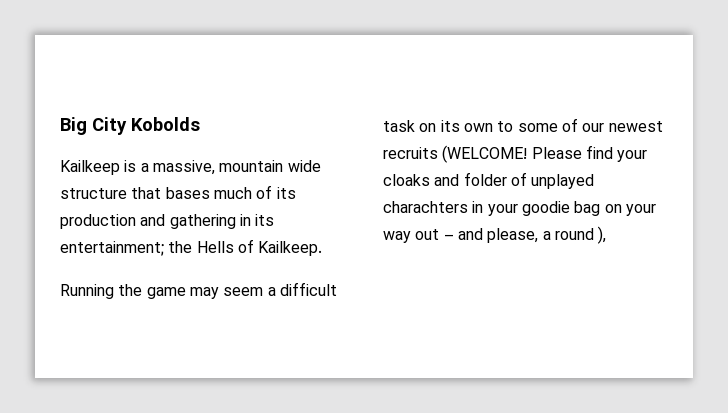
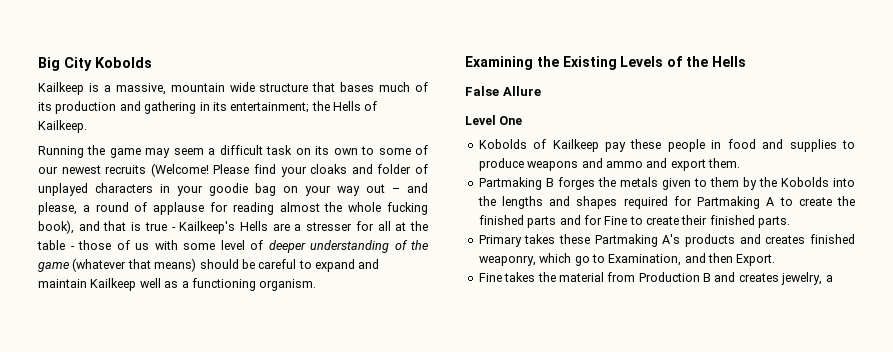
- Running the game may seem a difficult task on its own to some of our newest recruits (WELCOME!
+ Running the game may seem a difficult task on its own to some of our newest recruits (Welcome!
- Please find your cloaks and folder of unplayed charachters in your goodie bag on your way out – and please, a round ),
+ Please find your cloaks and folder of unplayed characters in your goodie bag on your way out – and please, a round of applause for reading almost the whole fucking book), and that is true - Kailkeep's Hells are a stresser for all at the table - those of us with some level of deeper understanding of the game (whatever that means) should be careful to expand and maintain Kailkeep well as a functioning organism.
+ Examining the Existing Levels of the Hells
+ False Allure
+ Level One
+ Kobolds of Kailkeep pay these people in food and supplies to produce weapons and ammo and export them.
+ Partmaking B forges the metals given to them by the Kobolds into the lengths and shapes required for Partmaking A to create the finished parts and for Fine to create their finished parts.
+ Primary takes these Partmaking A's products and creates finished weaponry, which go to Examination, and then Export.
+ Fine takes the material from Production B and creates jewelry, a

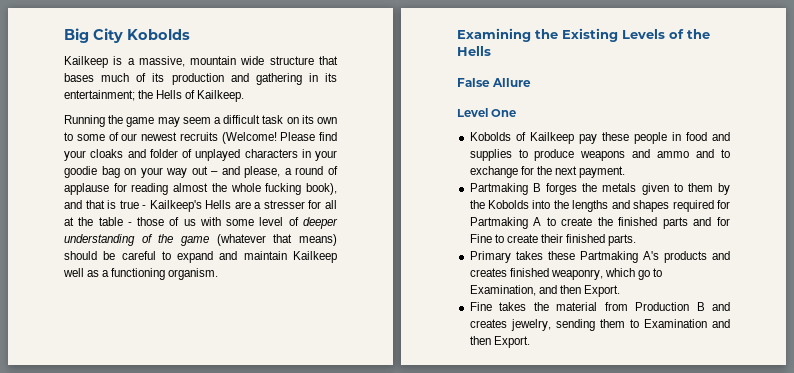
- Kobolds of Kailkeep pay these people in food and supplies to produce weapons and ammo and export them.
+ Kobolds of Kailkeep pay these people in food and supplies to produce weapons and ammo and to exchange for the next payment.
- Fine takes the material from Production B and creates jewelry, a
+ Fine takes the material from Production B and creates jewelry, sending them to Examination and then Export.

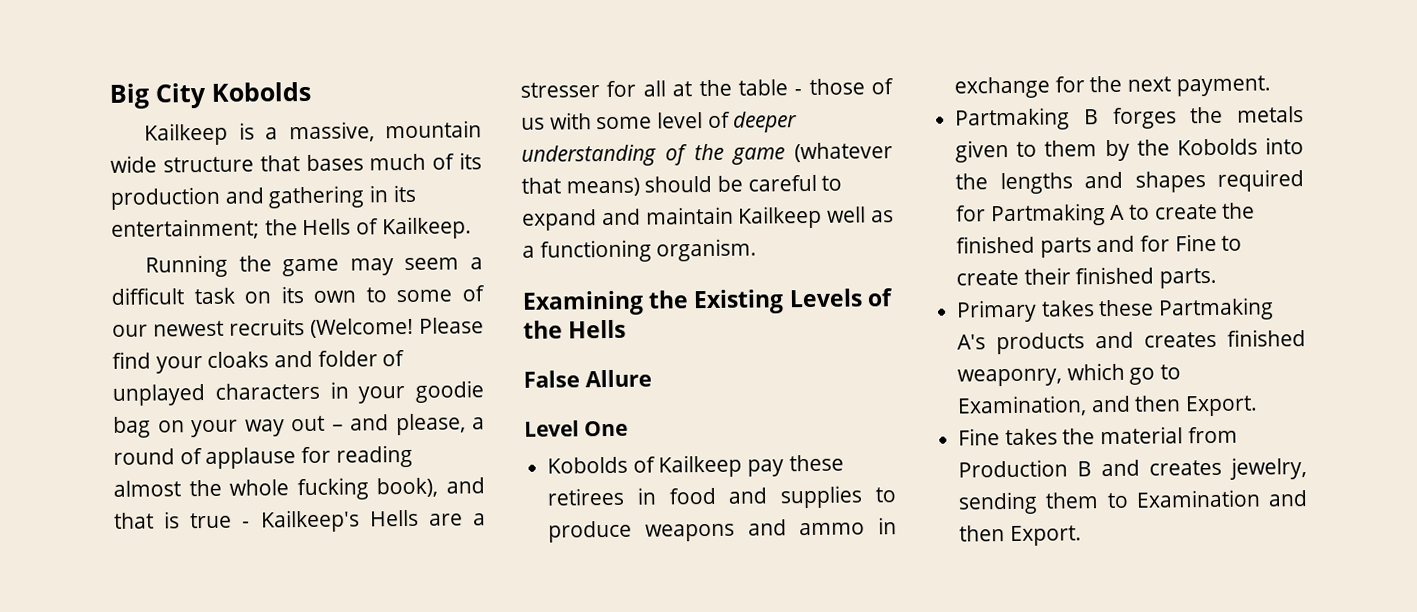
- Kobolds of Kailkeep pay these people in food and supplies to produce weapons and ammo and to exchange for the next payment.
+ Kobolds of Kailkeep pay these retirees in food and supplies to produce weapons and ammo in exchange for the next payment.

